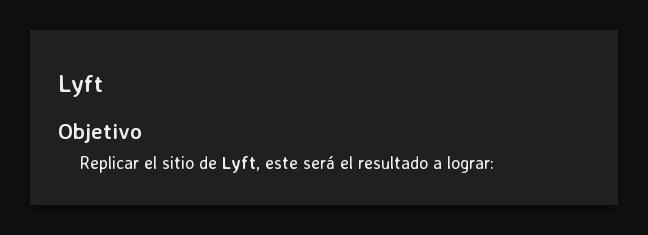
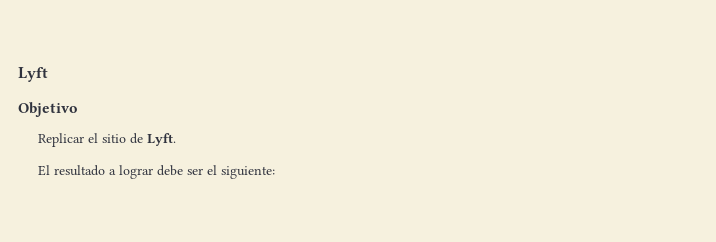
- Replicar el sitio de Lyft, este será el resultado a lograr:
+ Replicar el sitio de Lyft.
+ El resultado a lograr debe ser el siguiente:

